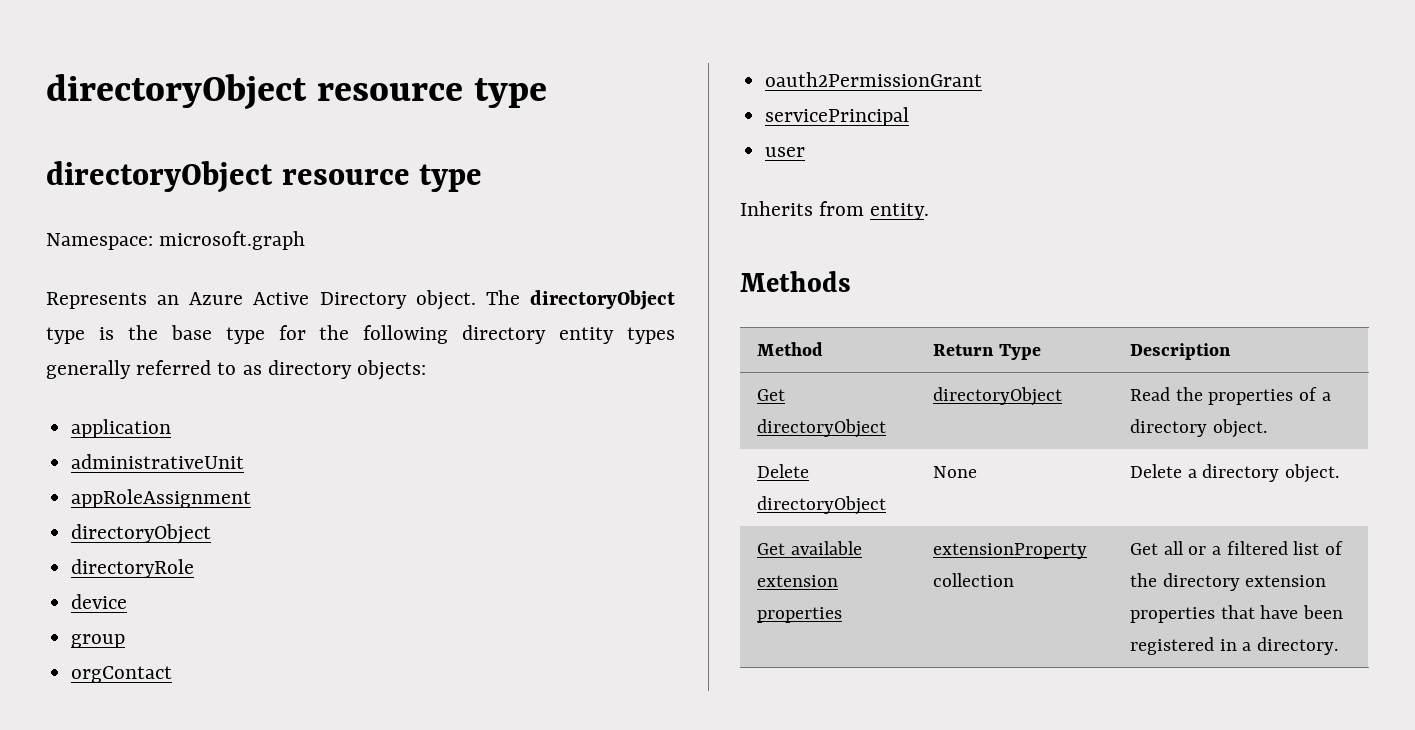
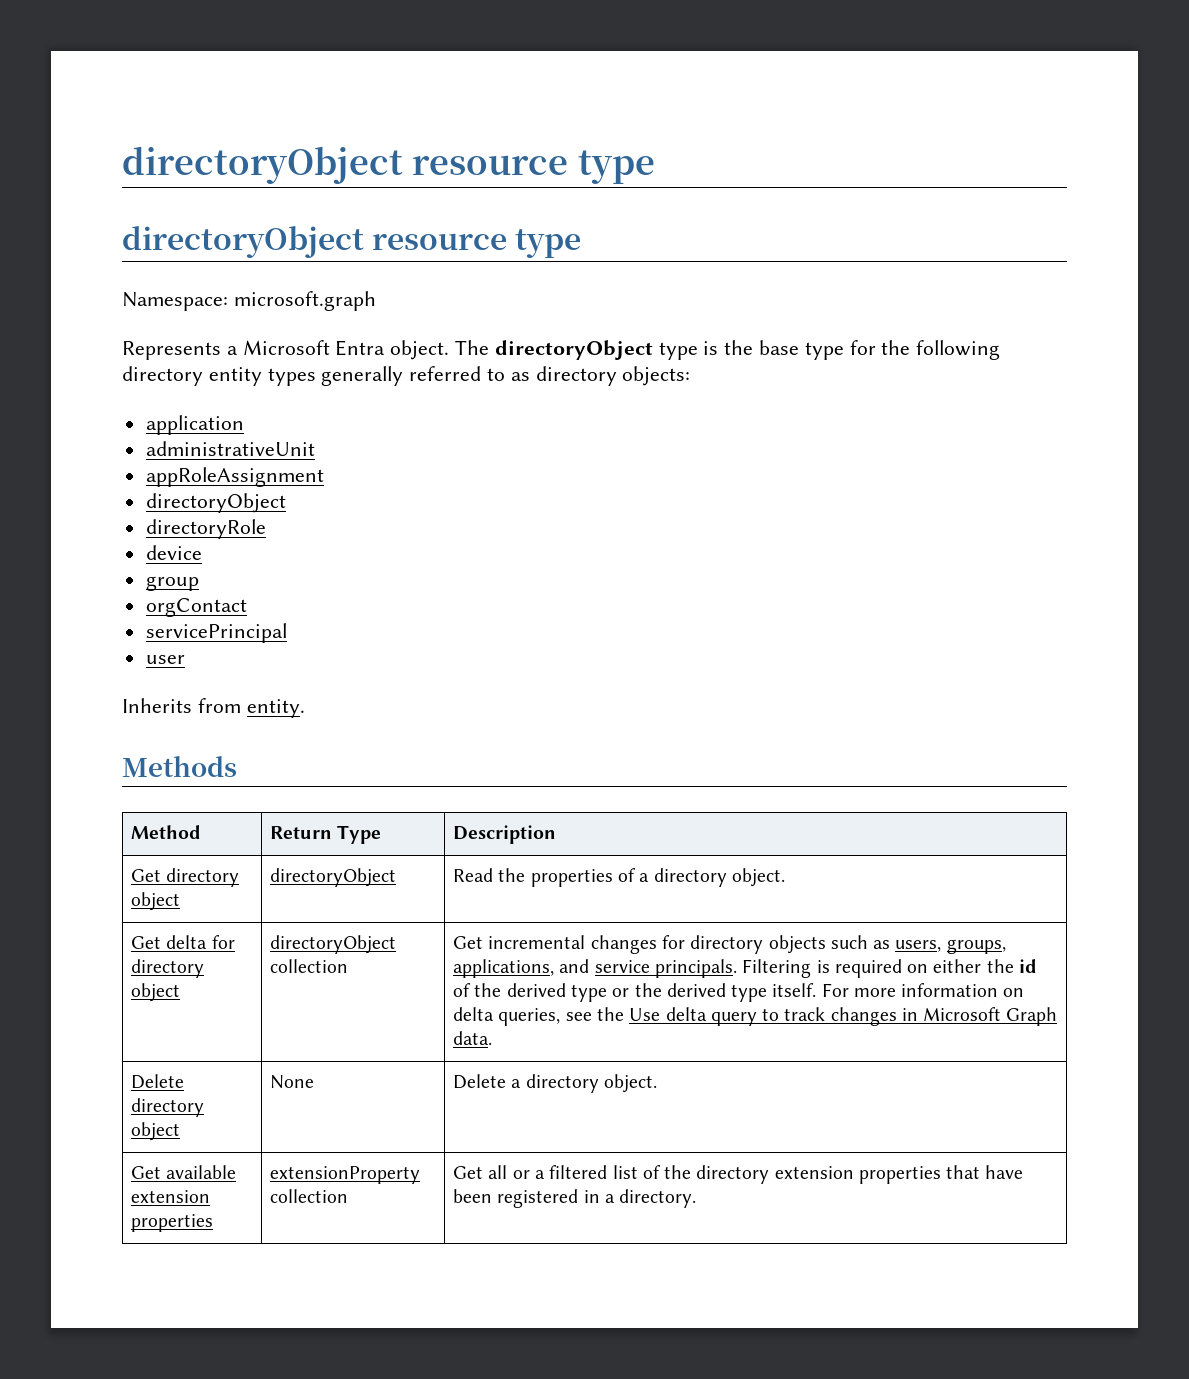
- Represents an Azure Active Directory object.
+ Represents a Microsoft Entra object.
- oauth2PermissionGrant
- Get directoryObject | directoryObject | Read the properties of a directory object.
+ Get directory object | directoryObject | Read the properties of a directory object.
- Delete directoryObject | None | Delete a directory object.
+ Get delta for directory object | directoryObject collection | Get incremental changes for directory objects such as users, groups, applications, and service principals. Filtering is required on either the id of the derived type or the derived type itself. For more information on delta queries, see the Use delta query to track changes in Microsoft Graph data.
+ Delete directory object | None | Delete a directory object.

